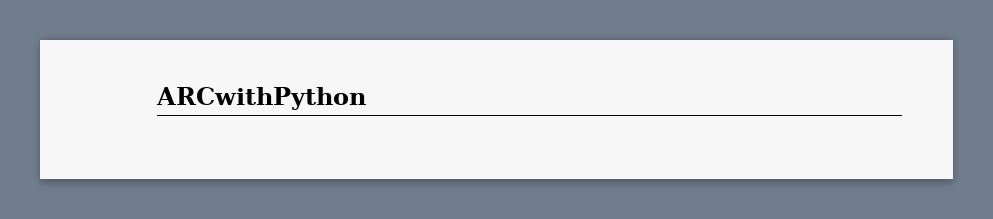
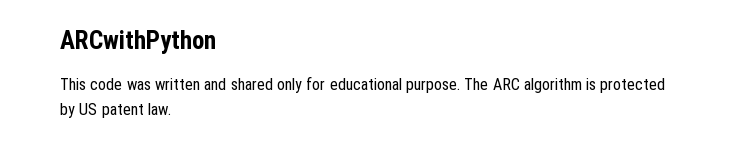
+ This code was written and shared only for educational purpose. The ARC algorithm is protected by US patent law.

